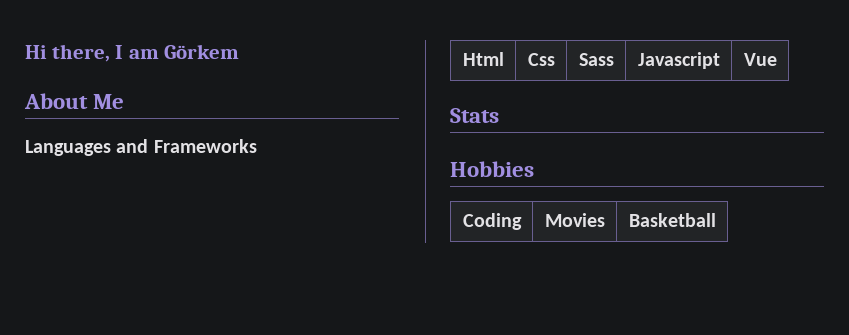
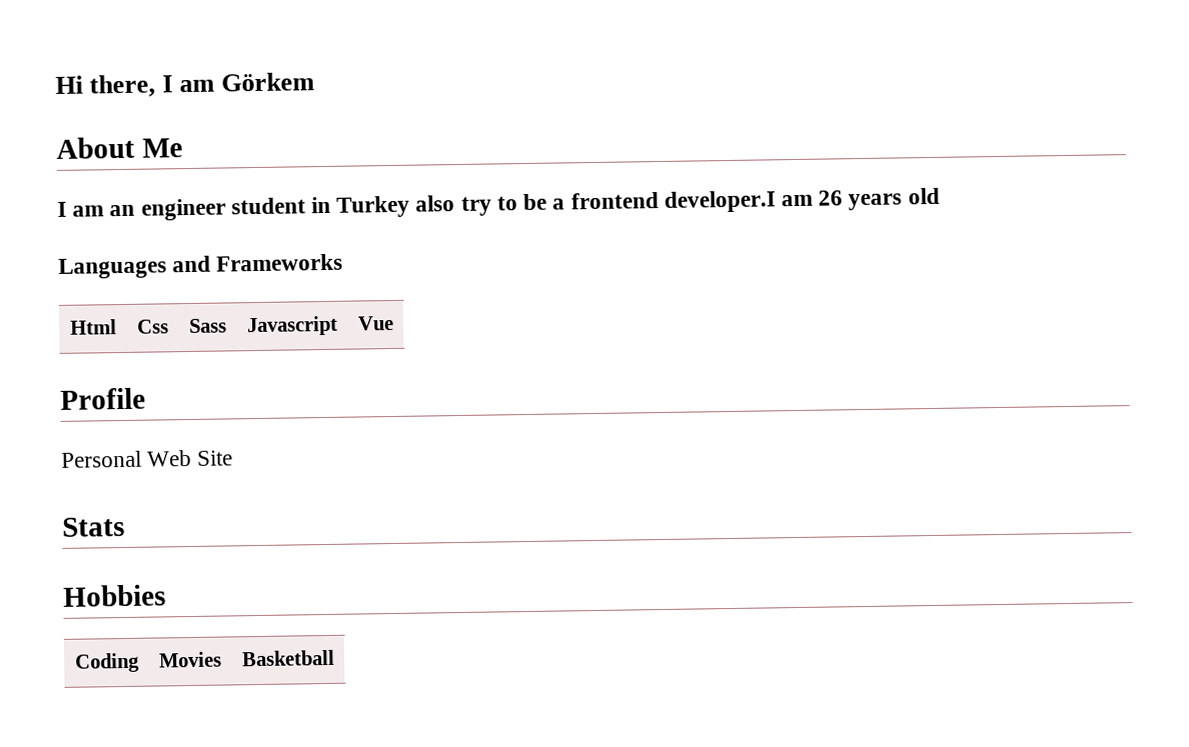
+ I am an engineer student in Turkey also try to be a frontend developer.I am 26 years old
+ Profile
+ Personal Web Site

